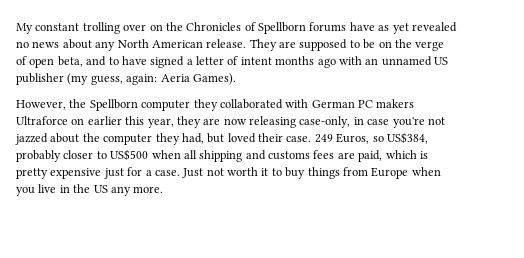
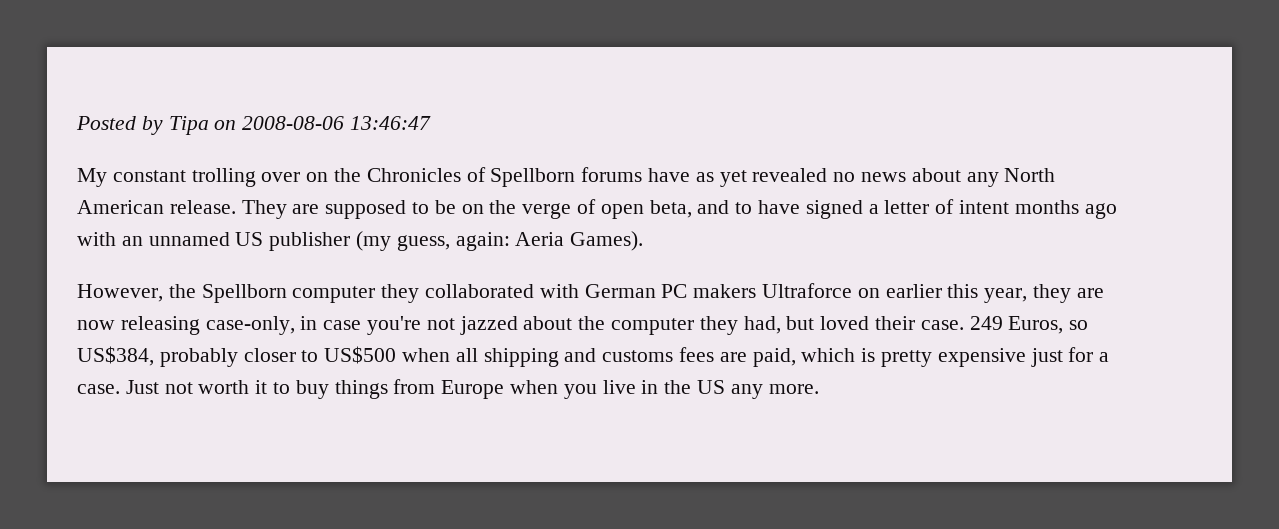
+ Posted by Tipa on 2008-08-06 13:46:47

